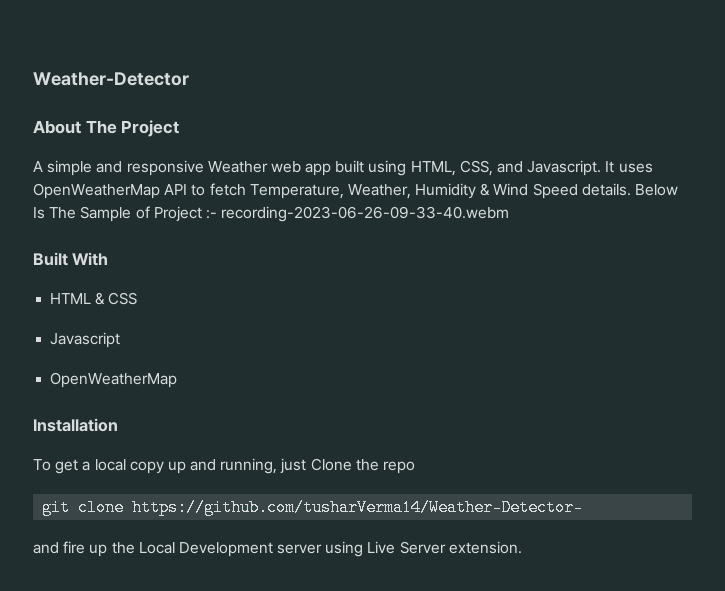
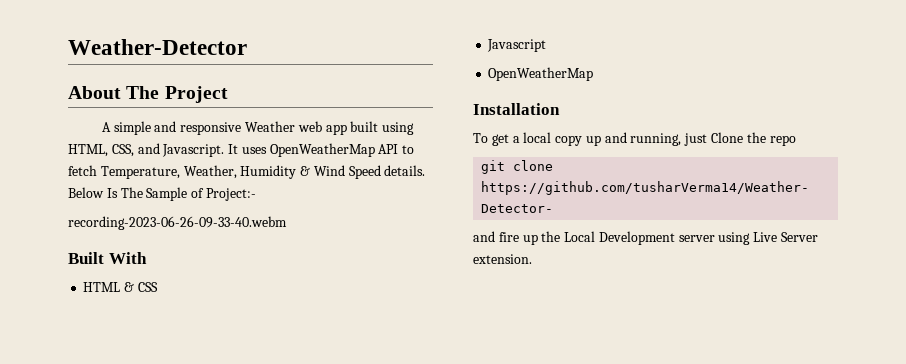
- Below Is The Sample of Project :- recording-2023-06-26-09-33-40.webm
+ Below Is The Sample of Project:-
+ recording-2023-06-26-09-33-40.webm

